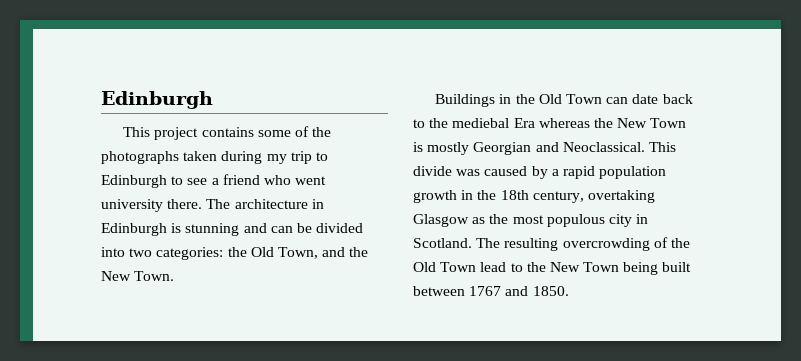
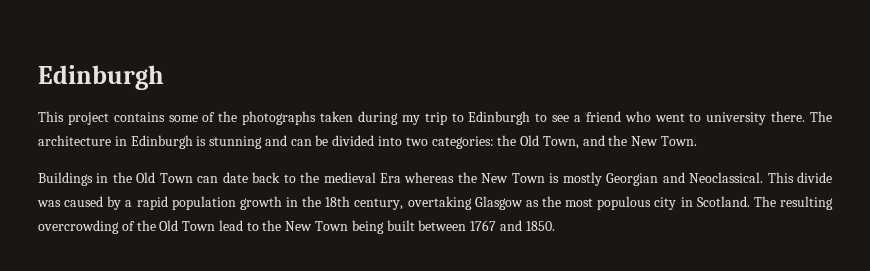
- This project contains some of the photographs taken during my trip to Edinburgh to see a friend who went university there.
+ This project contains some of the photographs taken during my trip to Edinburgh to see a friend who went to university there.
- Buildings in the Old Town can date back to the mediebal Era whereas the New Town is mostly Georgian and Neoclassical.
+ Buildings in the Old Town can date back to the medieval Era whereas the New Town is mostly Georgian and Neoclassical.

